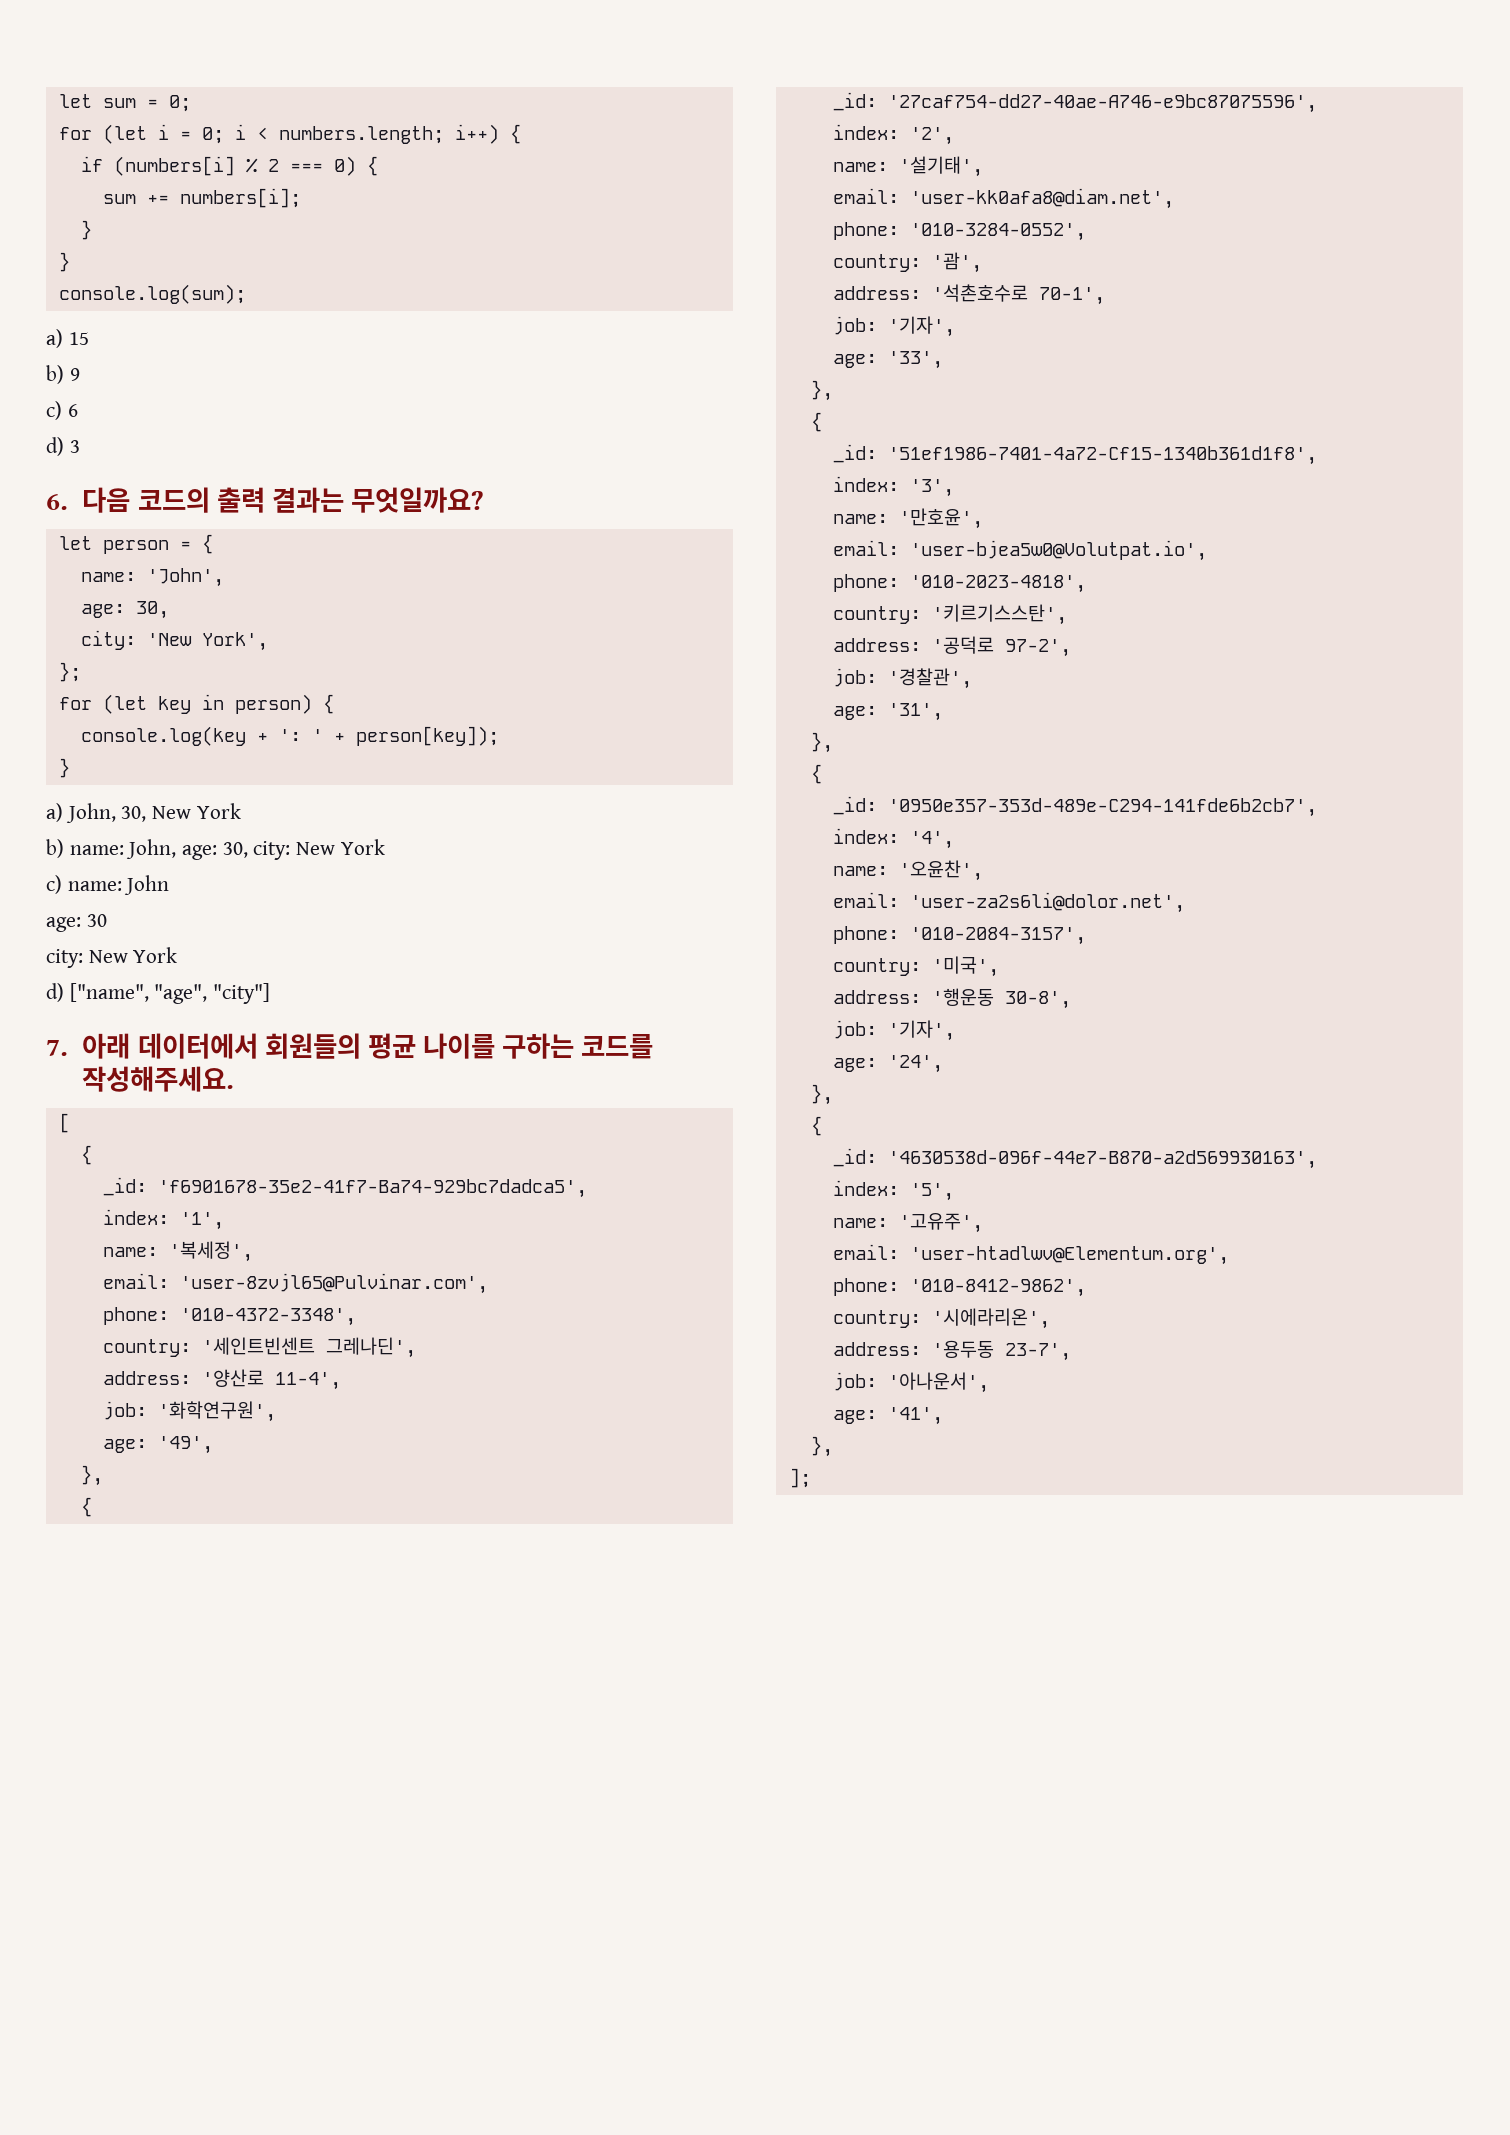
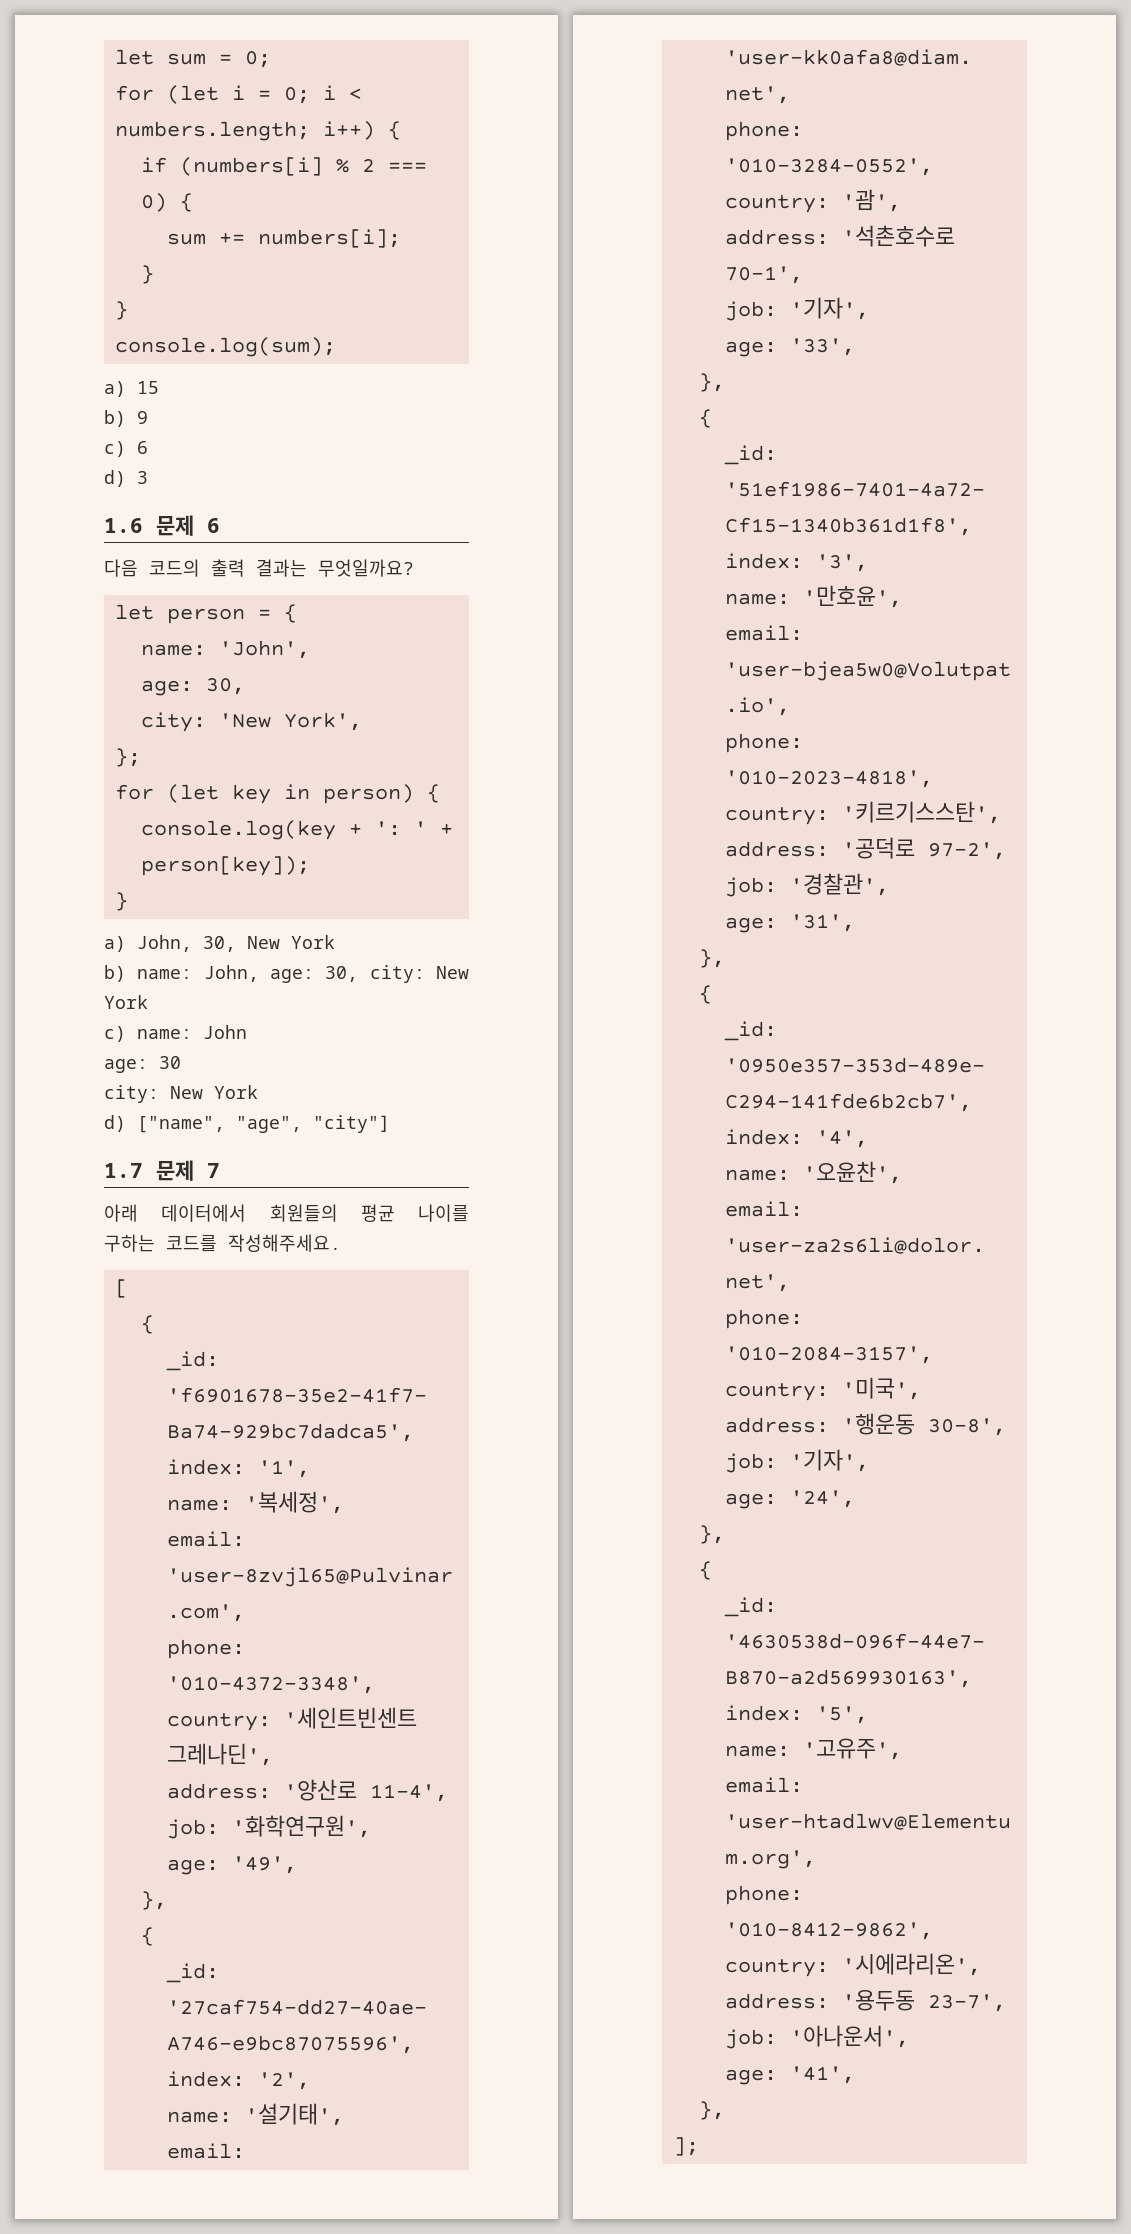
- 6. 다음 코드의 출력 결과는 무엇일까요?
+ 1.6 문제 6
+ 다음 코드의 출력 결과는 무엇일까요?
- 7. 아래 데이터에서 회원들의 평균 나이를 구하는 코드를 작성해주세요.
+ 1.7 문제 7
+ 아래 데이터에서 회원들의 평균 나이를 구하는 코드를 작성해주세요.

